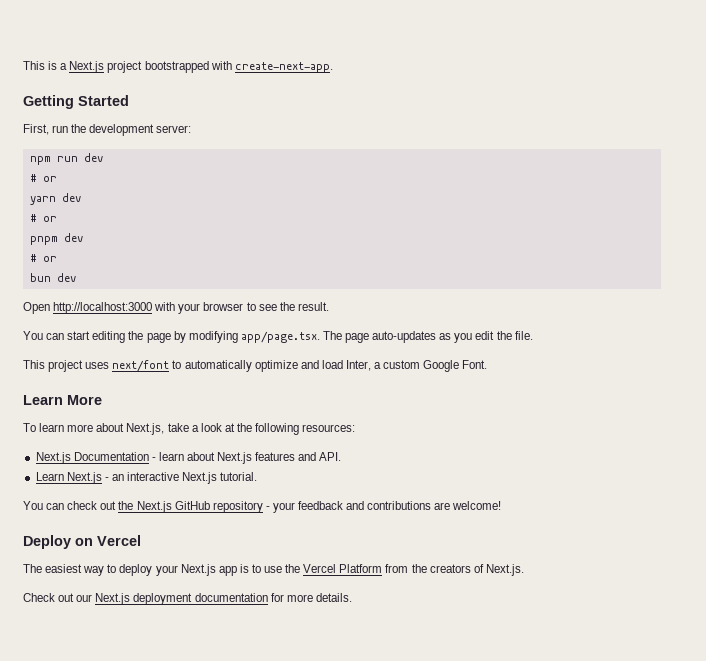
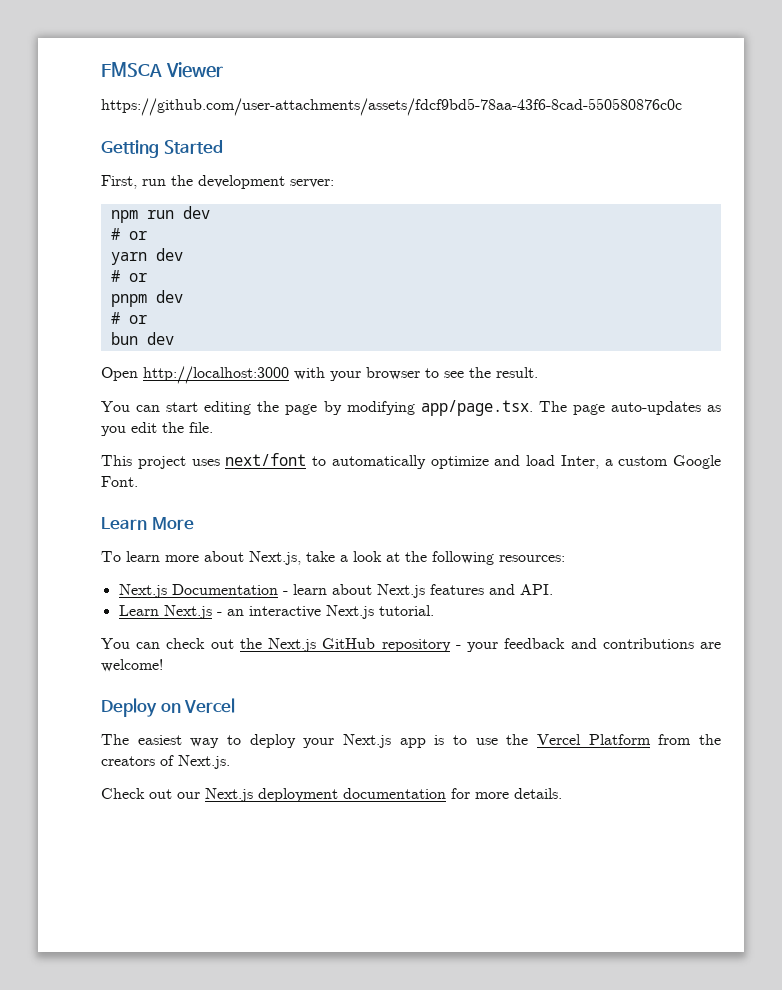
- This is a Next.js project bootstrapped with create-next-app.
+ FMSCA Viewer
+ https://github.com/user-attachments/assets/fdcf9bd5-78aa-43f6-8cad-550580876c0c

